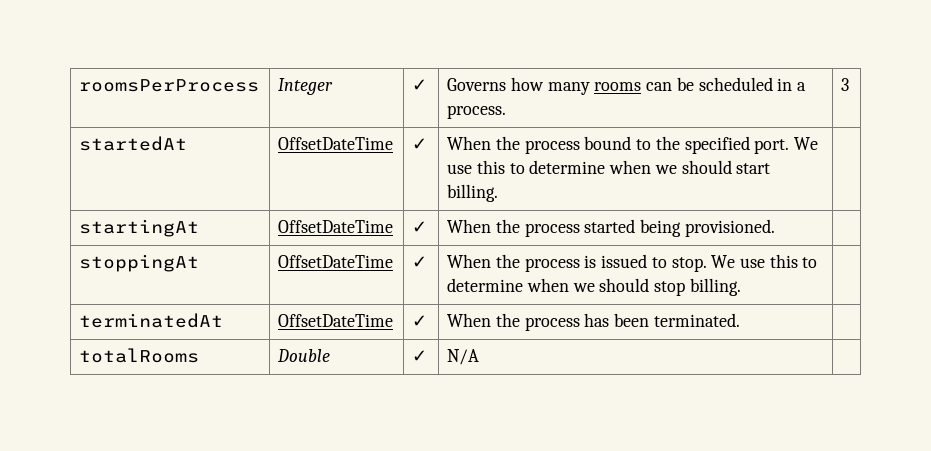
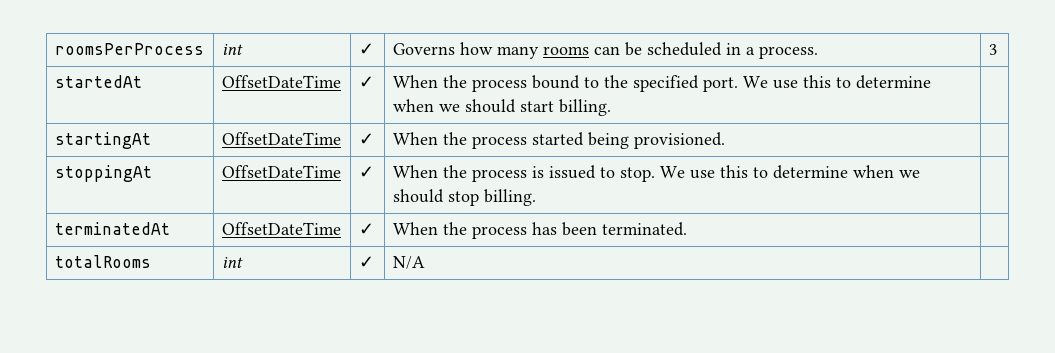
- roomsPerProcess | Integer | ✓ | Governs how many rooms can be scheduled in a process. | 3
+ roomsPerProcess | int | ✓ | Governs how many rooms can be scheduled in a process. | 3
- totalRooms | Double | ✓ | N/A |
+ totalRooms | int | ✓ | N/A |

